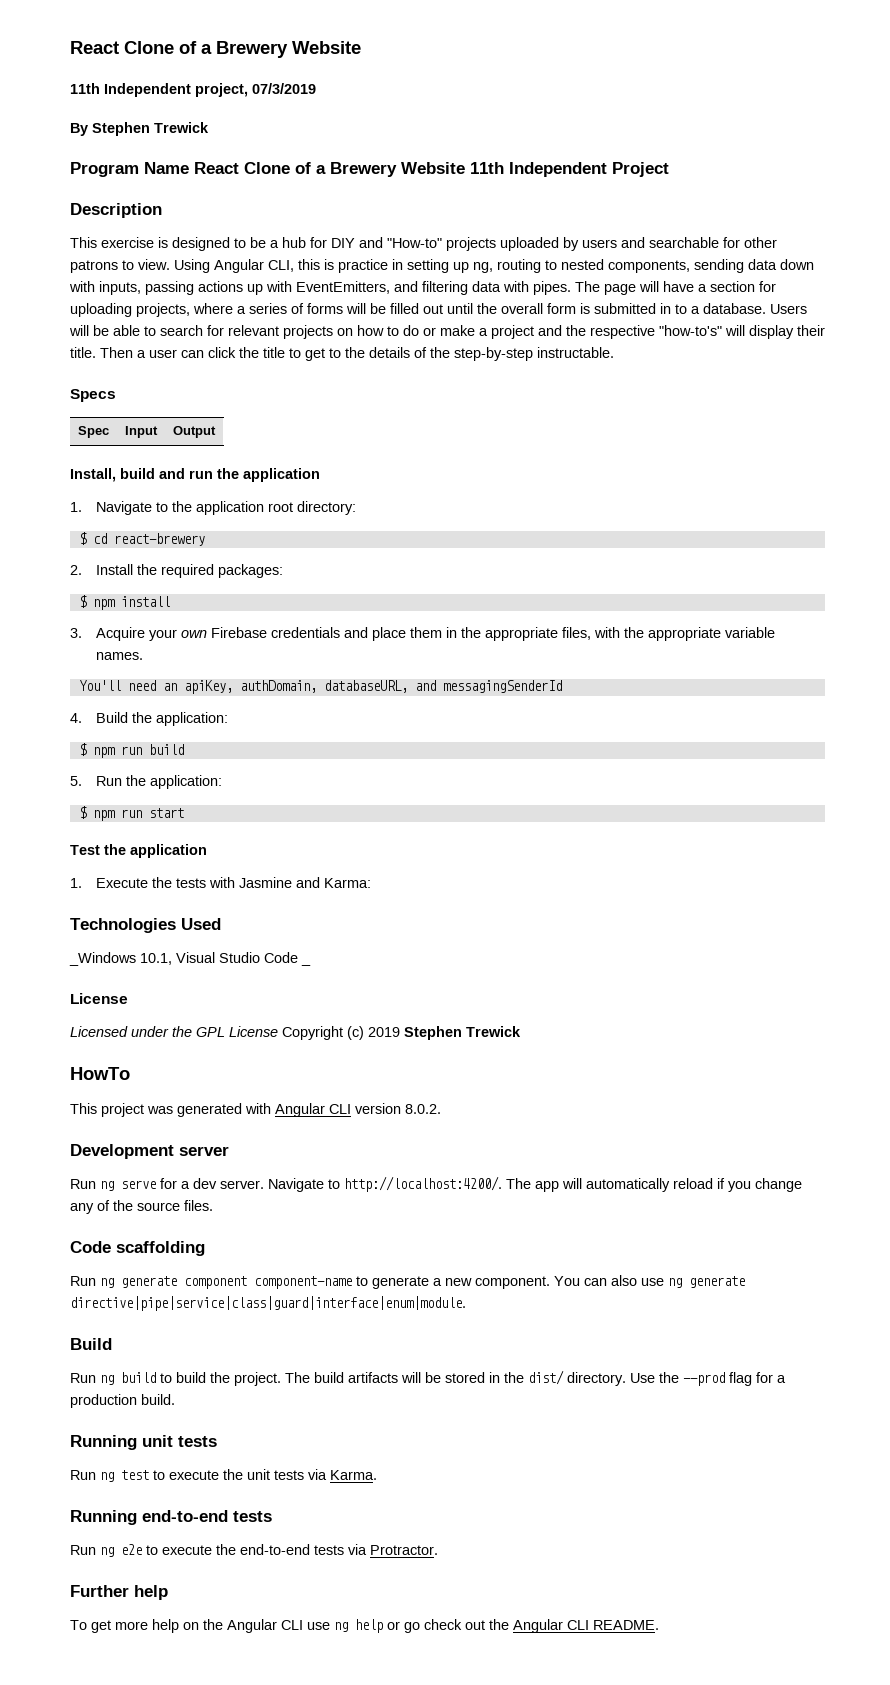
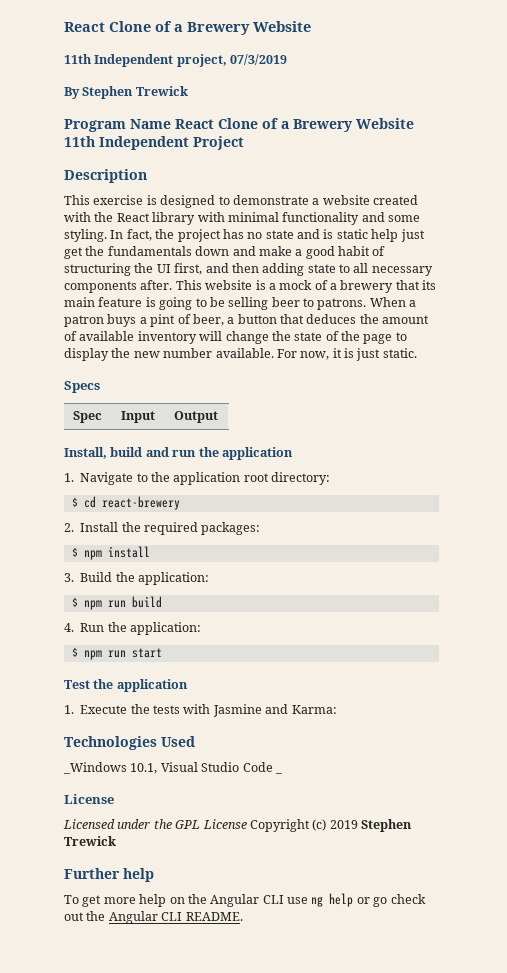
- This exercise is designed to be a hub for DIY and "How-to" projects uploaded by users and searchable for other patrons to view. Using Angular CLI, this is practice in setting up ng, routing to nested components, sending data down with inputs, passing actions up with EventEmitters, and filtering data with pipes. The page will have a section for uploading projects, where a series of forms will be filled out until the overall form is submitted in to a database. Users will be able to search for relevant projects on how to do or make a project and the respective "how-to's" will display their title. Then a user can click the title to get to the details of the step-by-step instructable.
+ This exercise is designed to demonstrate a website created with the React library with minimal functionality and some styling. In fact, the project has no state and is static help just get the fundamentals down and make a good habit of structuring the UI first, and then adding state to all necessary components after. This website is a mock of a brewery that its main feature is going to be selling beer to patrons. When a patron buys a pint of beer, a button that deduces the amount of available inventory will change the state of the page to display the new number available. For now, it is just static.
- 3. Acquire your own Firebase credentials and place them in the appropriate files, with the appropriate variable names.
- You'll need an apiKey, authDomain, databaseURL, and messagingSenderId
- 4. Build the application:
+ 3. Build the application:
- 5. Run the application:
+ 4. Run the application:
- HowTo
- This project was generated with Angular CLI version 8.0.2.
- Development server
- Run ng serve for a dev server. Navigate to http://localhost:4200/. The app will automatically reload if you change any of the source files.
- Code scaffolding
- Run ng generate component component-name to generate a new component. You can also use ng generate directive|pipe|service|class|guard|interface|enum|module.
- Build
- Run ng build to build the project. The build artifacts will be stored in the dist/ directory. Use the --prod flag for a production build.
- Running unit tests
- Run ng test to execute the unit tests via Karma.
- Running end-to-end tests
- Run ng e2e to execute the end-to-end tests via Protractor.

